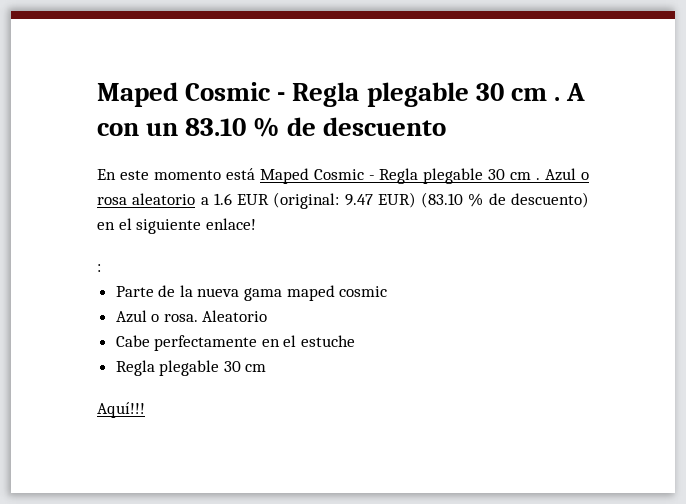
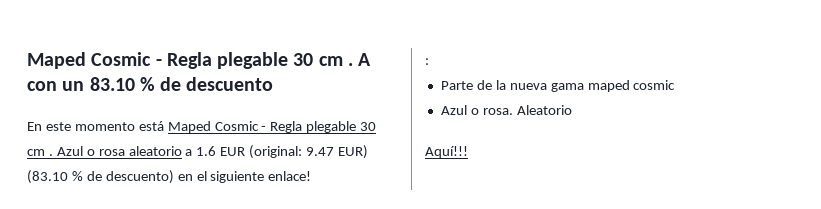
- Cabe perfectamente en el estuche
- Regla plegable 30 cm

